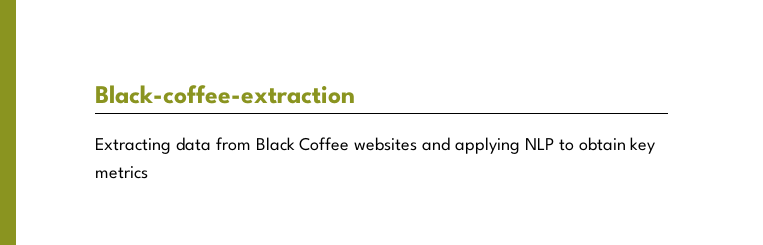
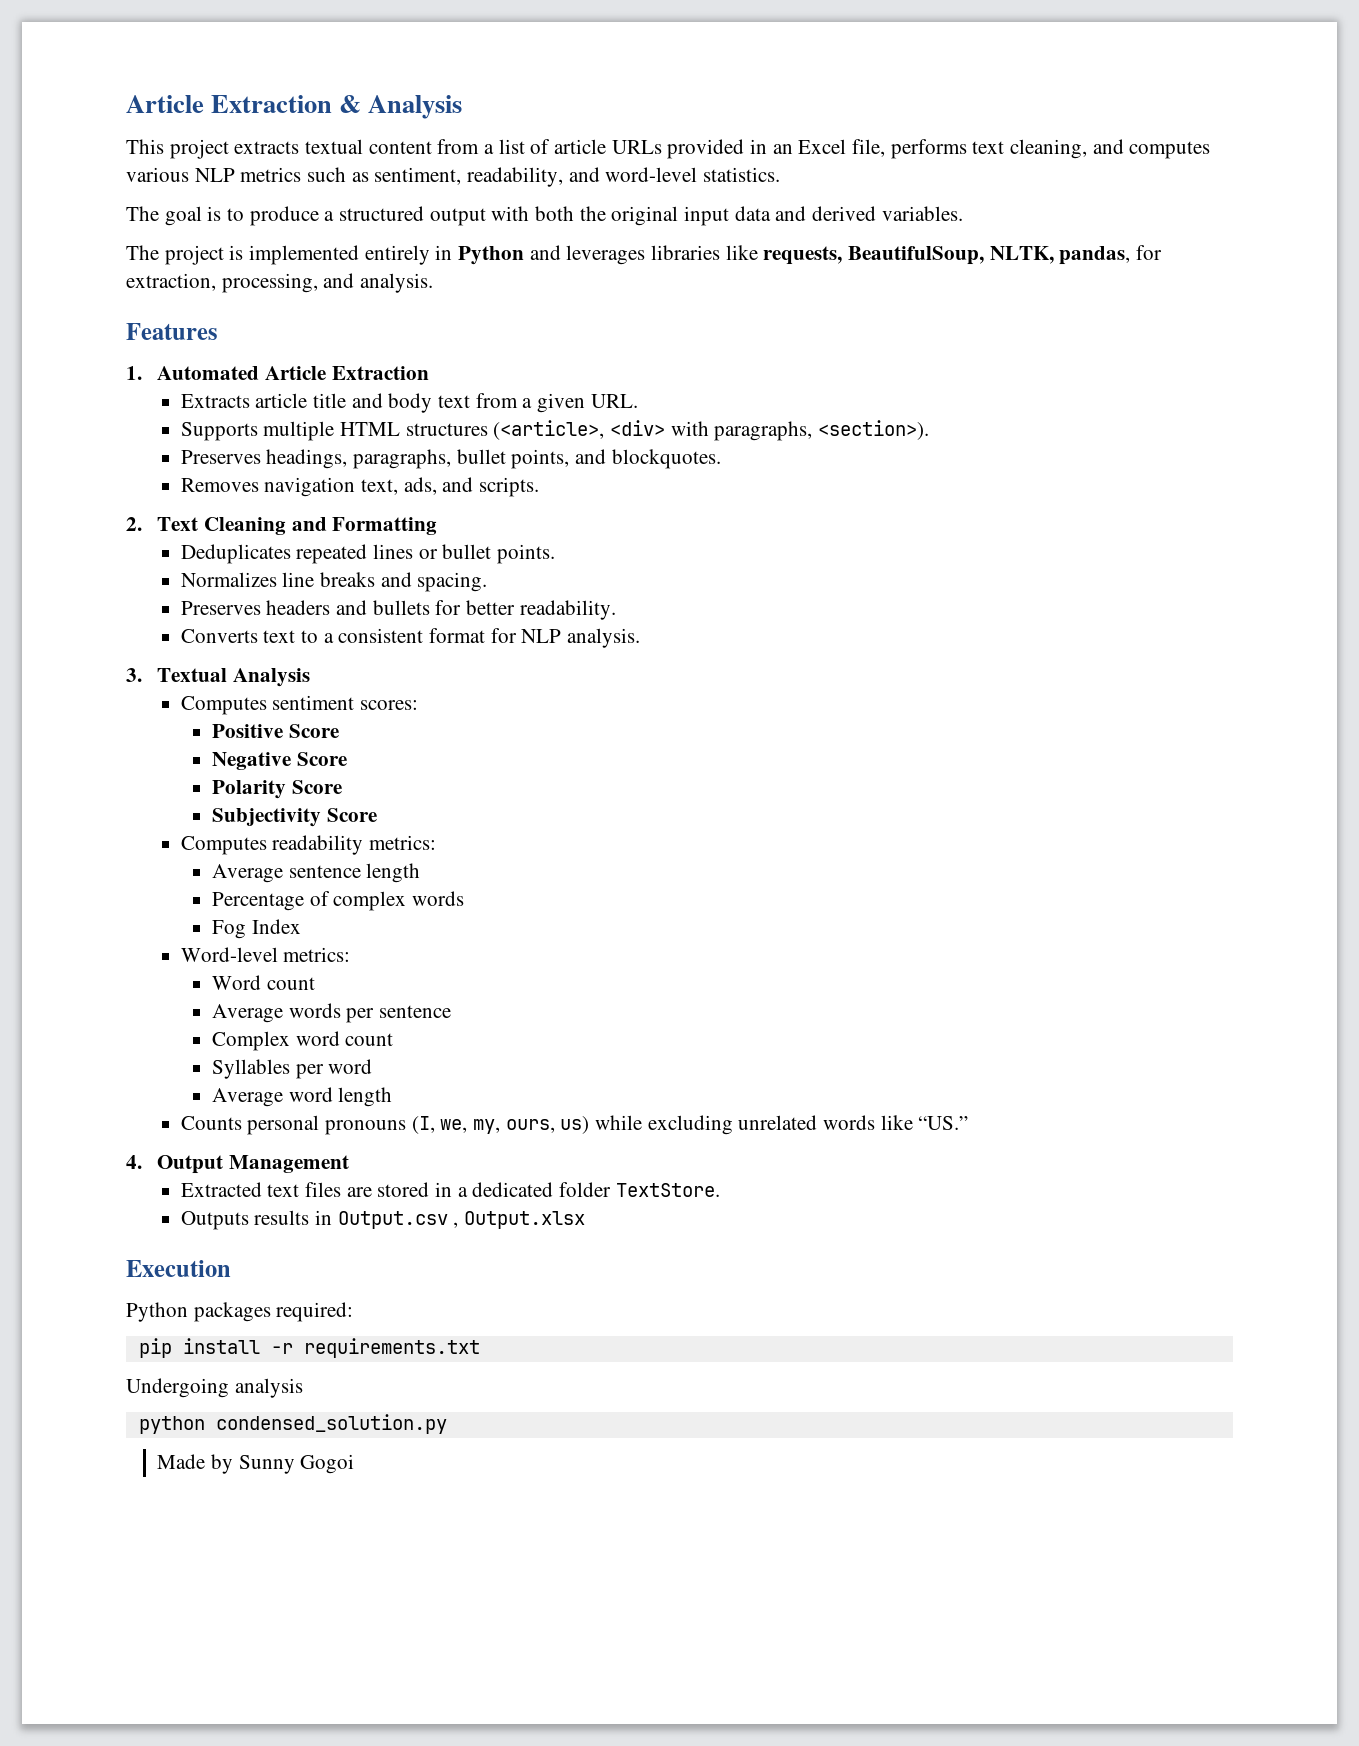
- Black-coffee-extraction
- Extracting data from Black Coffee websites and applying NLP to obtain key metrics
+ Article Extraction & Analysis
+ This project extracts textual content from a list of article URLs provided in an Excel file, performs text cleaning, and computes various NLP metrics such as sentiment, readability, and word-level statistics.
+ The goal is to produce a structured output with both the original input data and derived variables.
+ The project is implemented entirely in Python and leverages libraries like requests, BeautifulSoup, NLTK, pandas, for extraction, processing, and analysis.
+ Features
+ 1. Automated Article Extraction
+ Extracts article title and body text from a given URL.
+ Supports multiple HTML structures (<article>, <div> with paragraphs, <section>).
+ Preserves headings, paragraphs, bullet points, and blockquotes.
+ Removes navigation text, ads, and scripts.
+ 2. Text Cleaning and Formatting
+ Deduplicates repeated lines or bullet points.
+ Normalizes line breaks and spacing.
+ Preserves headers and bullets for better readability.
+ Converts text to a consistent format for NLP analysis.
+ 3. Textual Analysis
+ Computes sentiment scores:
+ Positive Score
+ Negative Score
+ Polarity Score
+ Subjectivity Score
+ Computes readability metrics:
+ Average sentence length
+ Percentage of complex words
+ Fog Index
+ Word-level metrics:
+ Word count
+ Average words per sentence
+ Complex word count
+ Syllables per word
+ Average word length
+ Counts personal pronouns (I, we, my, ours, us) while excluding unrelated words like “US.”
+ 4. Output Management
+ Extracted text files are stored in a dedicated folder TextStore.
+ Outputs results in Output.csv , Output.xlsx
+ Execution
+ Python packages required:
+ pip install -r requirements.txt
+ Undergoing analysis
+ python condensed_solution.py
+ Made by Sunny Gogoi

